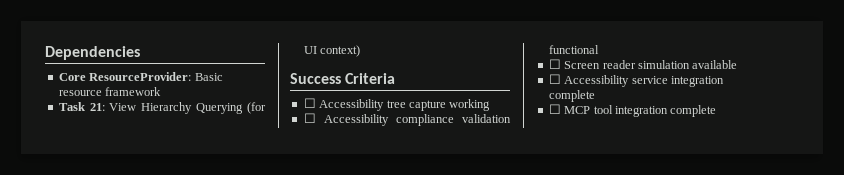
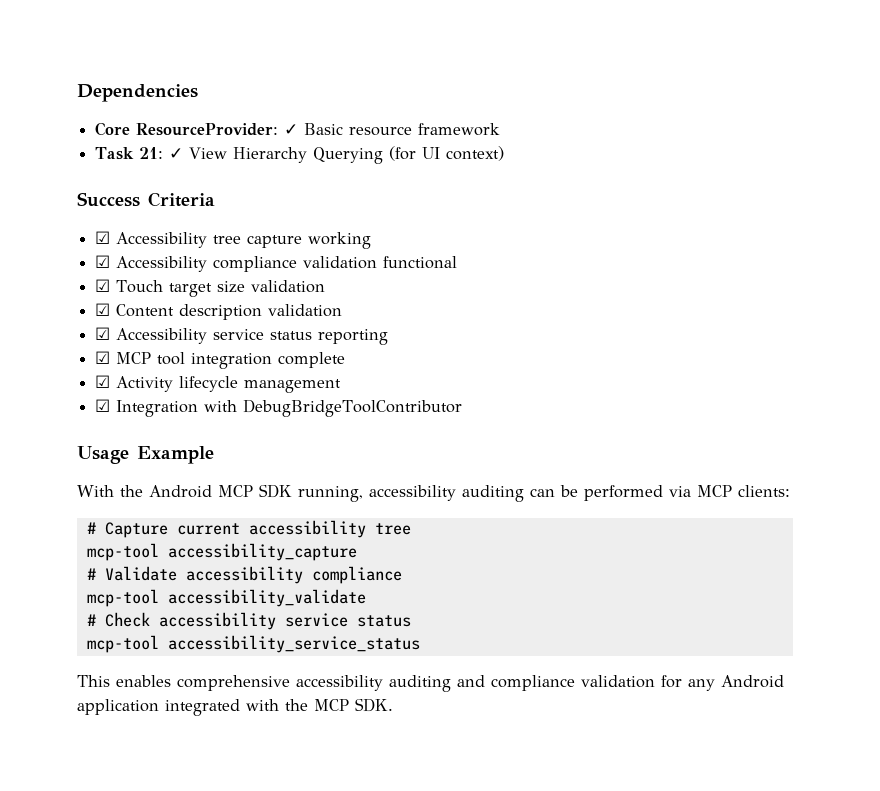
- Core ResourceProvider: Basic resource framework
+ Core ResourceProvider: ✓ Basic resource framework
- Task 21: View Hierarchy Querying (for UI context)
+ Task 21: ✓ View Hierarchy Querying (for UI context)
- ☐ Accessibility tree capture working
+ ☑ Accessibility tree capture working
- ☐ Accessibility compliance validation functional
+ ☑ Accessibility compliance validation functional
- ☐ Screen reader simulation available
- ☐ Accessibility service integration complete
- ☐ MCP tool integration complete
+ ☑ Touch target size validation
+ ☑ Content description validation
+ ☑ Accessibility service status reporting
+ ☑ MCP tool integration complete
+ ☑ Activity lifecycle management
+ ☑ Integration with DebugBridgeToolContributor
+ Usage Example
+ With the Android MCP SDK running, accessibility auditing can be performed via MCP clients:
+ # Capture current accessibility tree
+ mcp-tool accessibility_capture
+ # Validate accessibility compliance
+ mcp-tool accessibility_validate
+ # Check accessibility service status
+ mcp-tool accessibility_service_status
+ This enables comprehensive accessibility auditing and compliance validation for any Android application integrated with the MCP SDK.

